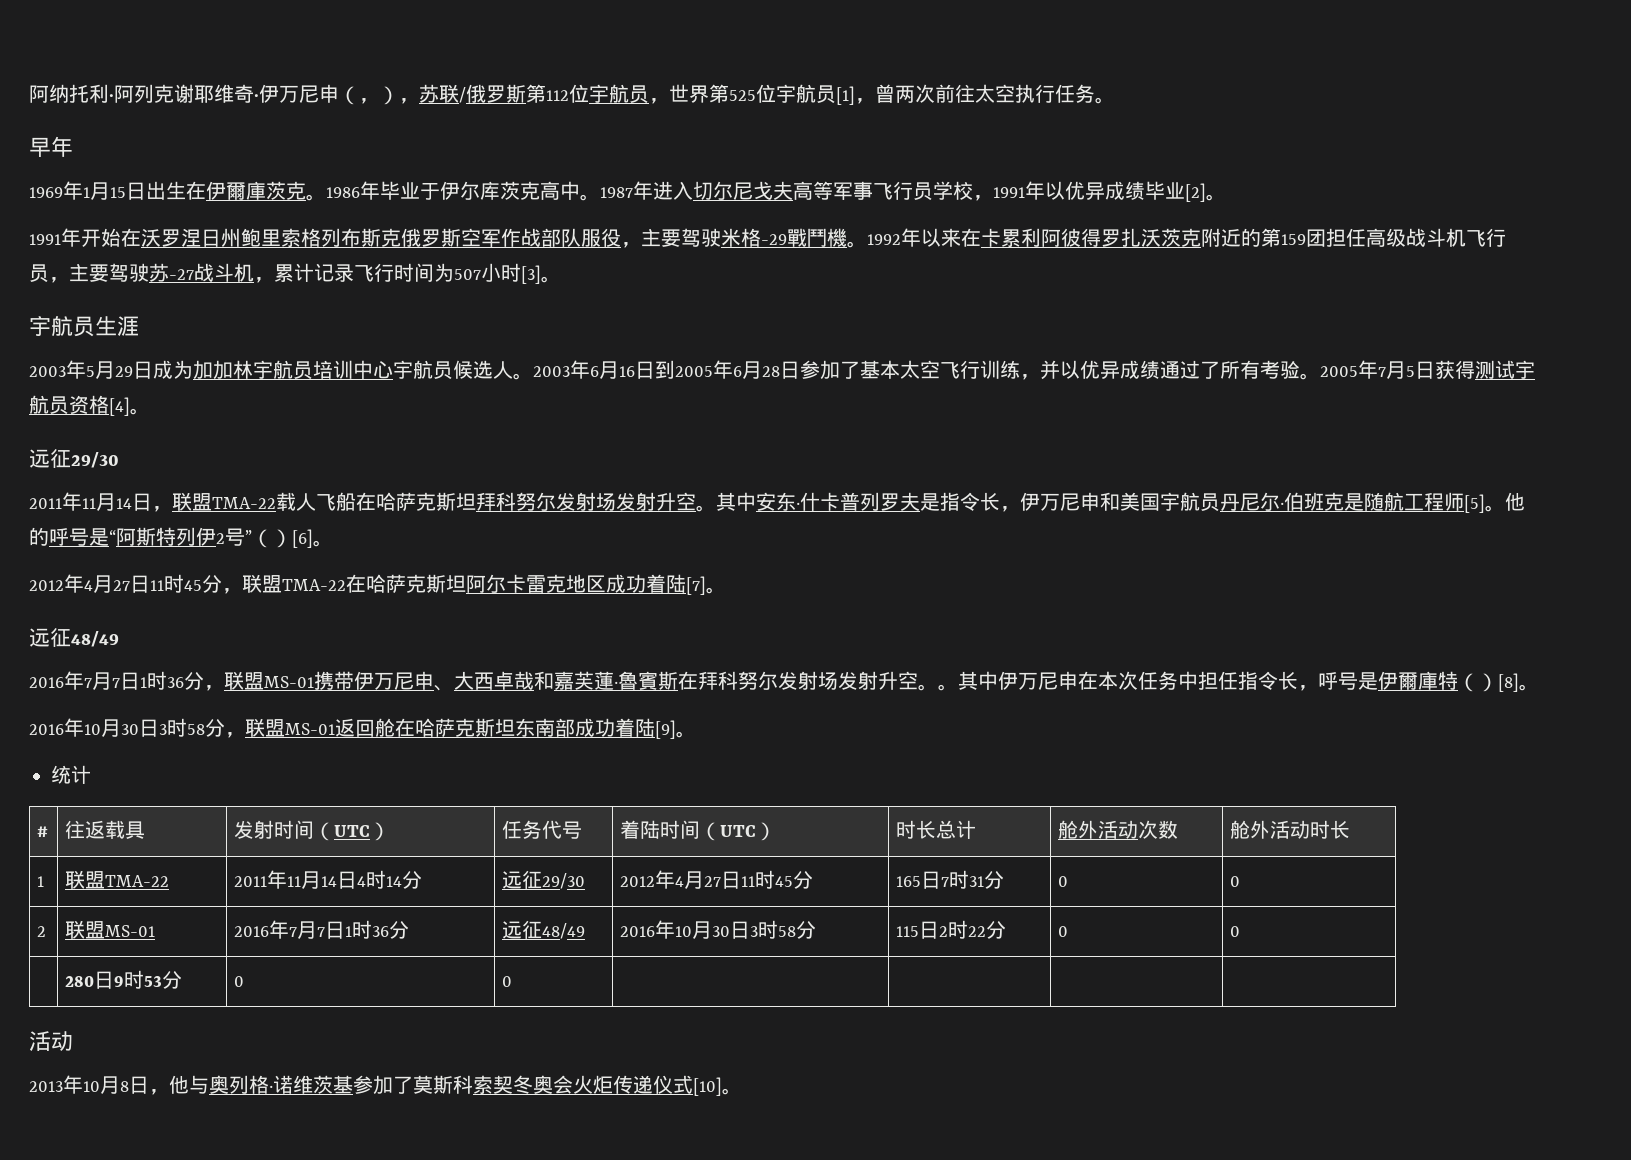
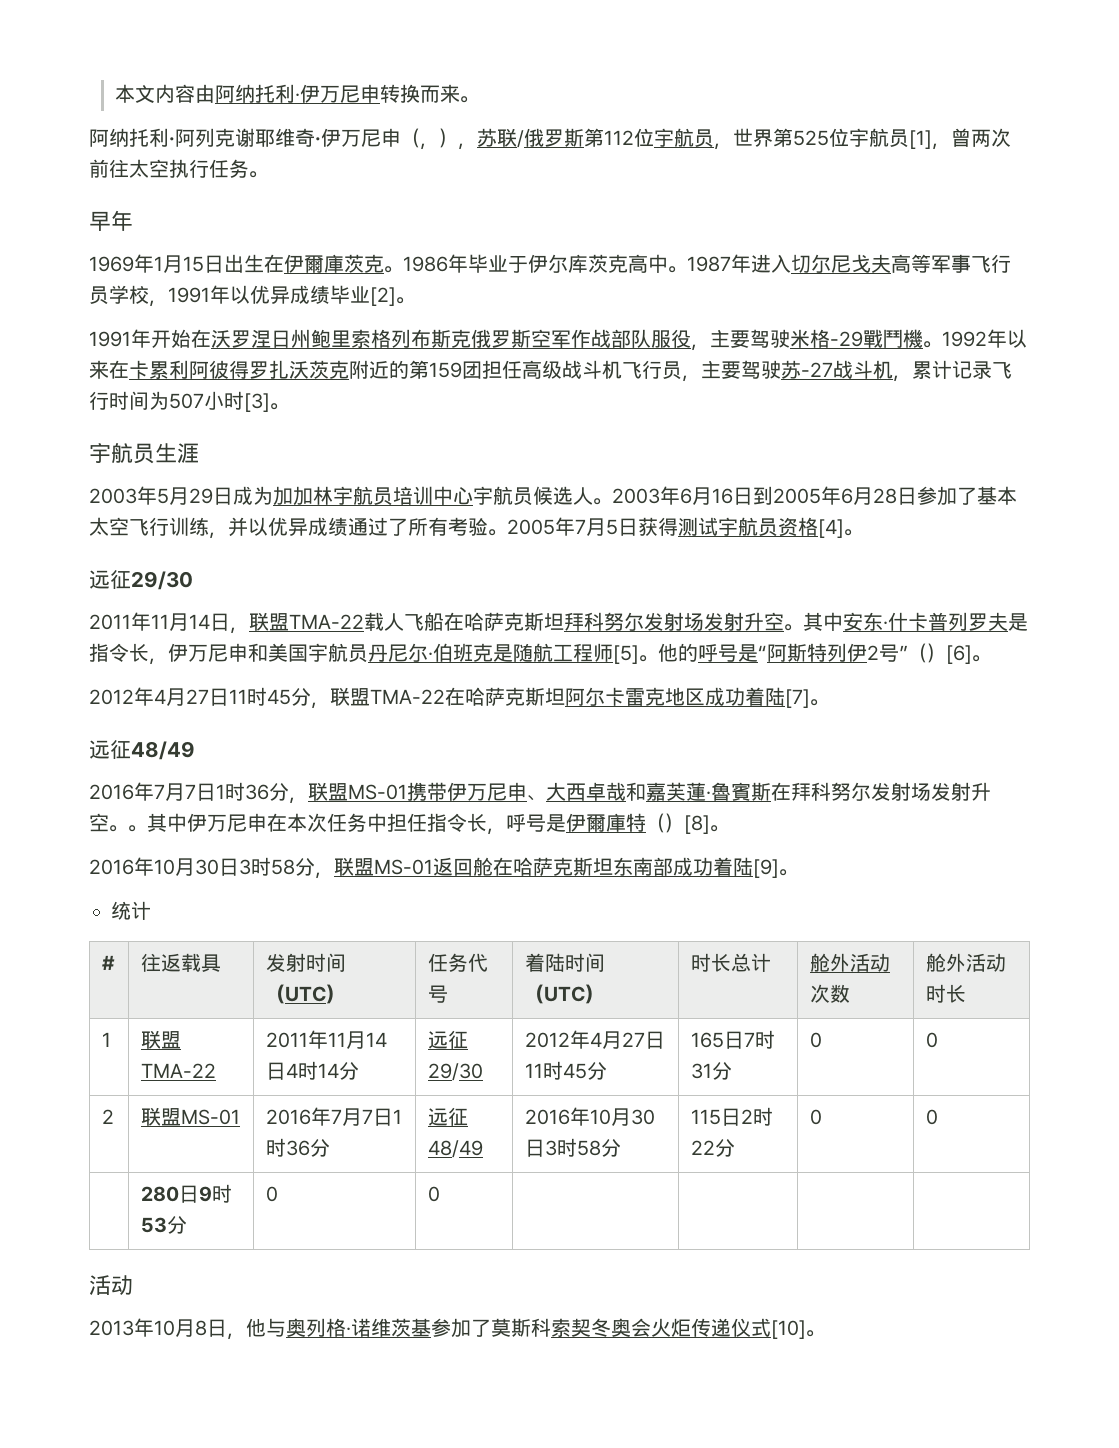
+ 本文内容由阿纳托利·伊万尼申转换而来。

